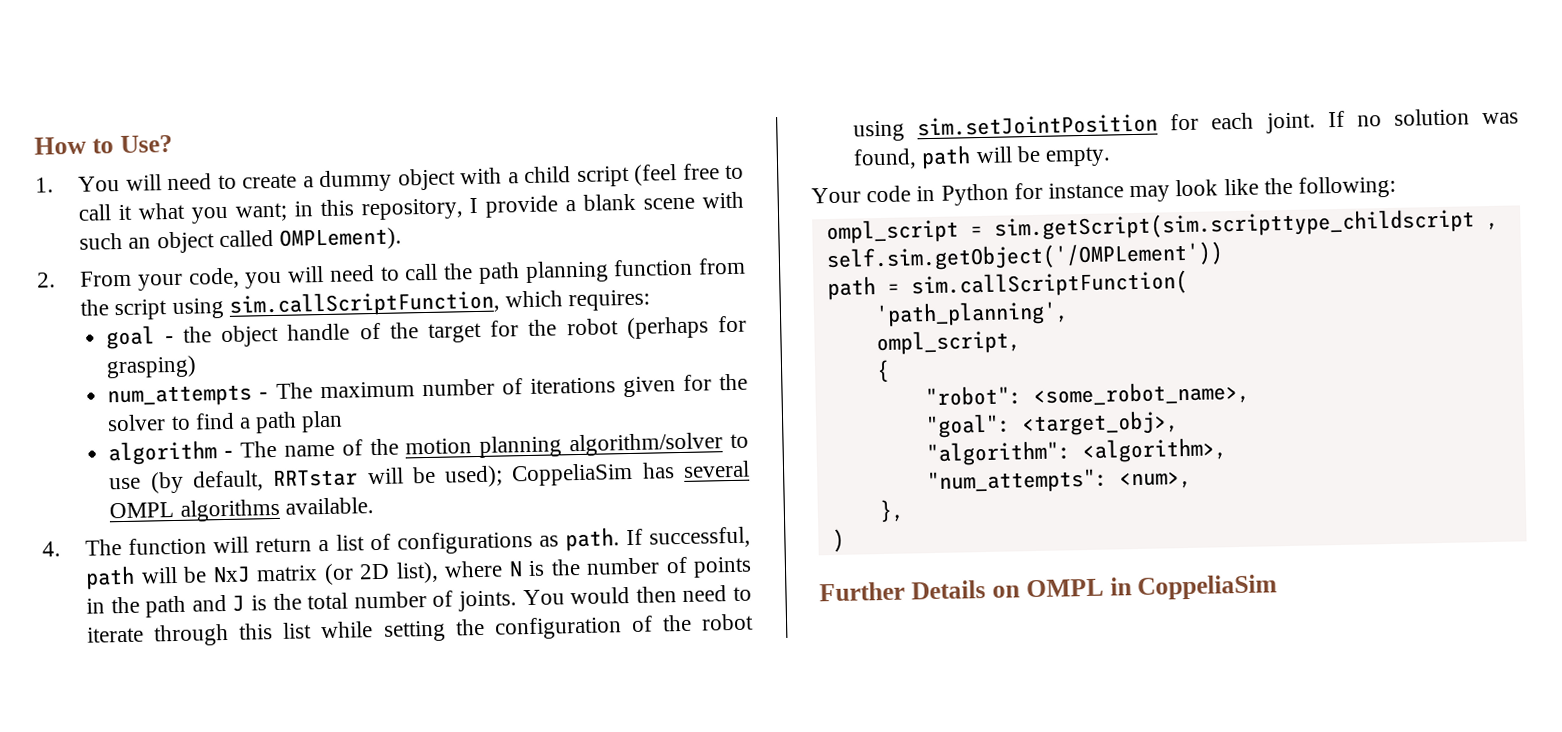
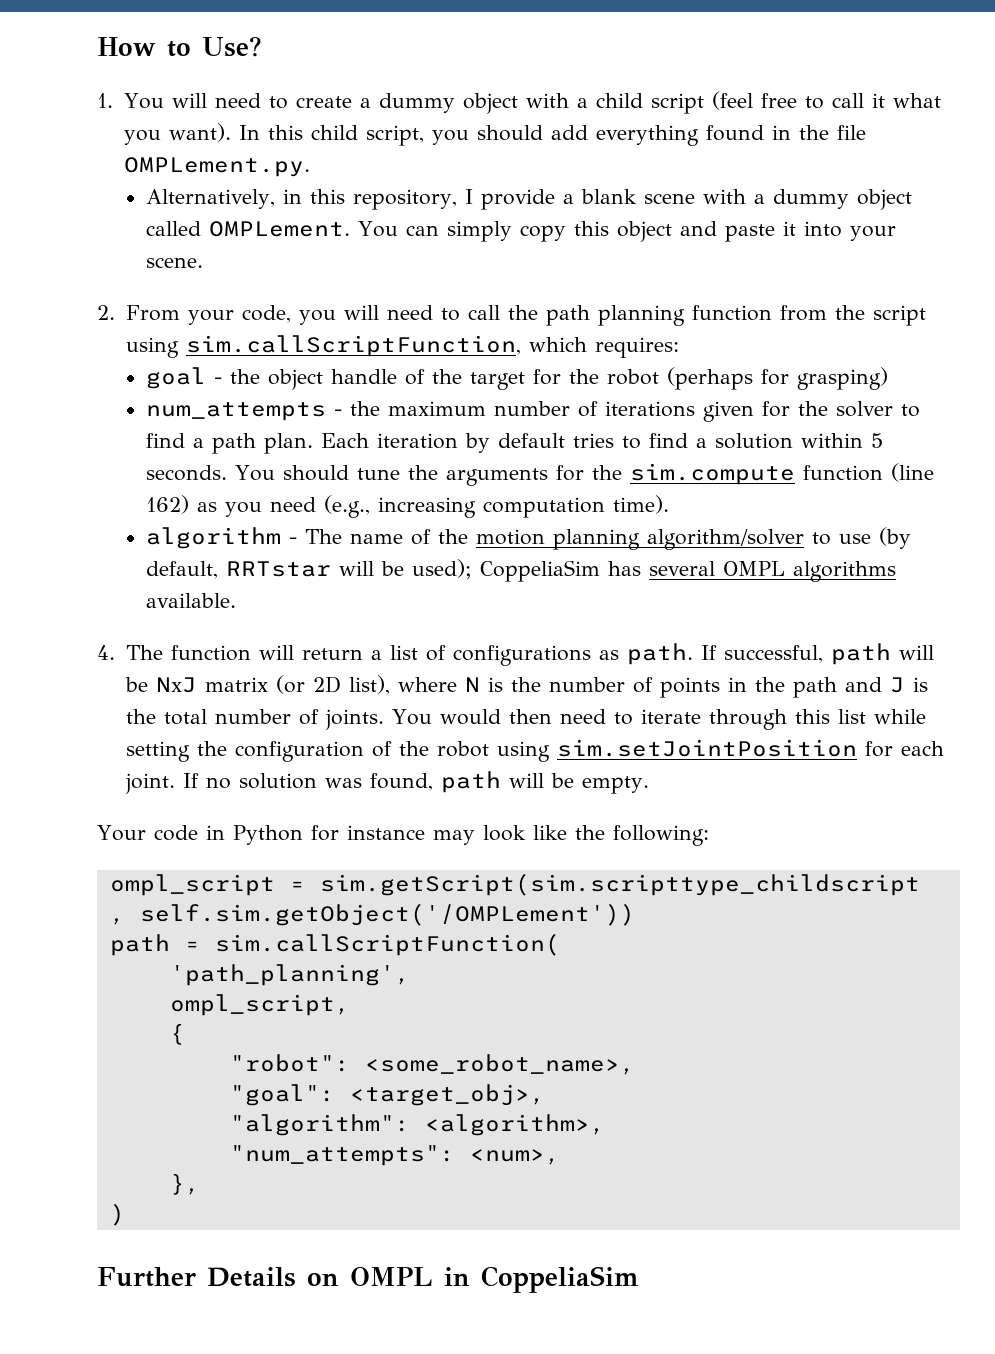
- 1. You will need to create a dummy object with a child script (feel free to call it what you want; in this repository, I provide a blank scene with such an object called OMPLement).
+ 1. You will need to create a dummy object with a child script (feel free to call it what you want). In this child script, you should add everything found in the file OMPLement.py.
+ Alternatively, in this repository, I provide a blank scene with a dummy object called OMPLement. You can simply copy this object and paste it into your scene.
- num_attempts - The maximum number of iterations given for the solver to find a path plan
+ num_attempts - the maximum number of iterations given for the solver to find a path plan. Each iteration by default tries to find a solution within 5 seconds. You should tune the arguments for the sim.compute function (line 162) as you need (e.g., increasing computation time).

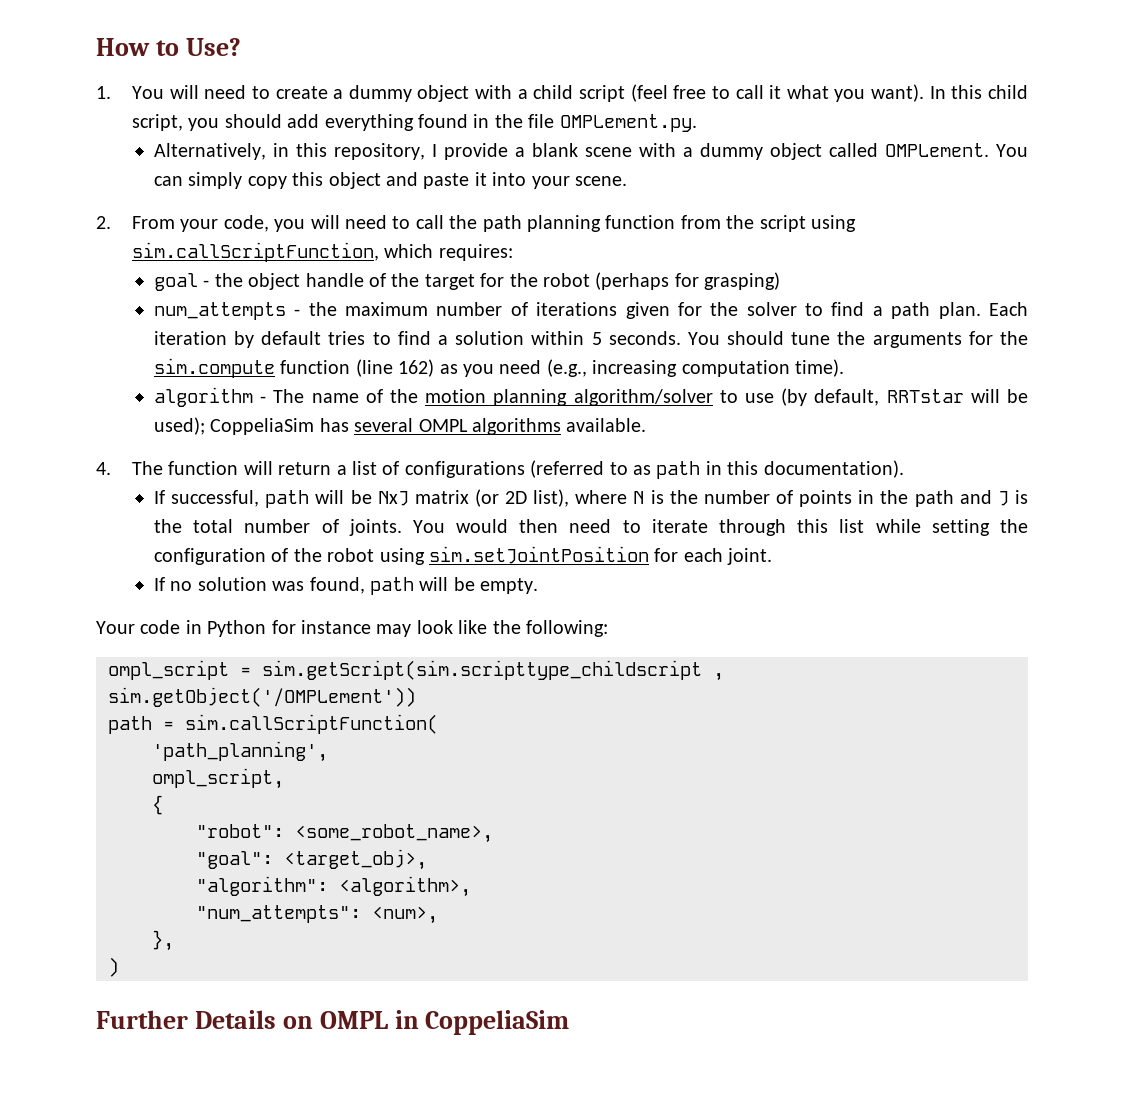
- 4. The function will return a list of configurations as path. If successful, path will be NxJ matrix (or 2D list), where N is the number of points in the path and J is the total number of joints.
+ 4. The function will return a list of configurations (referred to as path in this documentation).
+ If successful, path will be NxJ matrix (or 2D list), where N is the number of points in the path and J is the total number of joints.
- You would then need to iterate through this list while setting the configuration of the robot using sim.setJointPosition for each joint. If no solution was found, path will be empty.
+ You would then need to iterate through this list while setting the configuration of the robot using sim.setJointPosition for each joint.
+ If no solution was found, path will be empty.
- ompl_script = sim.getScript(sim.scripttype_childscript , self.sim.getObject('/OMPLement'))
+ ompl_script = sim.getScript(sim.scripttype_childscript , sim.getObject('/OMPLement'))

